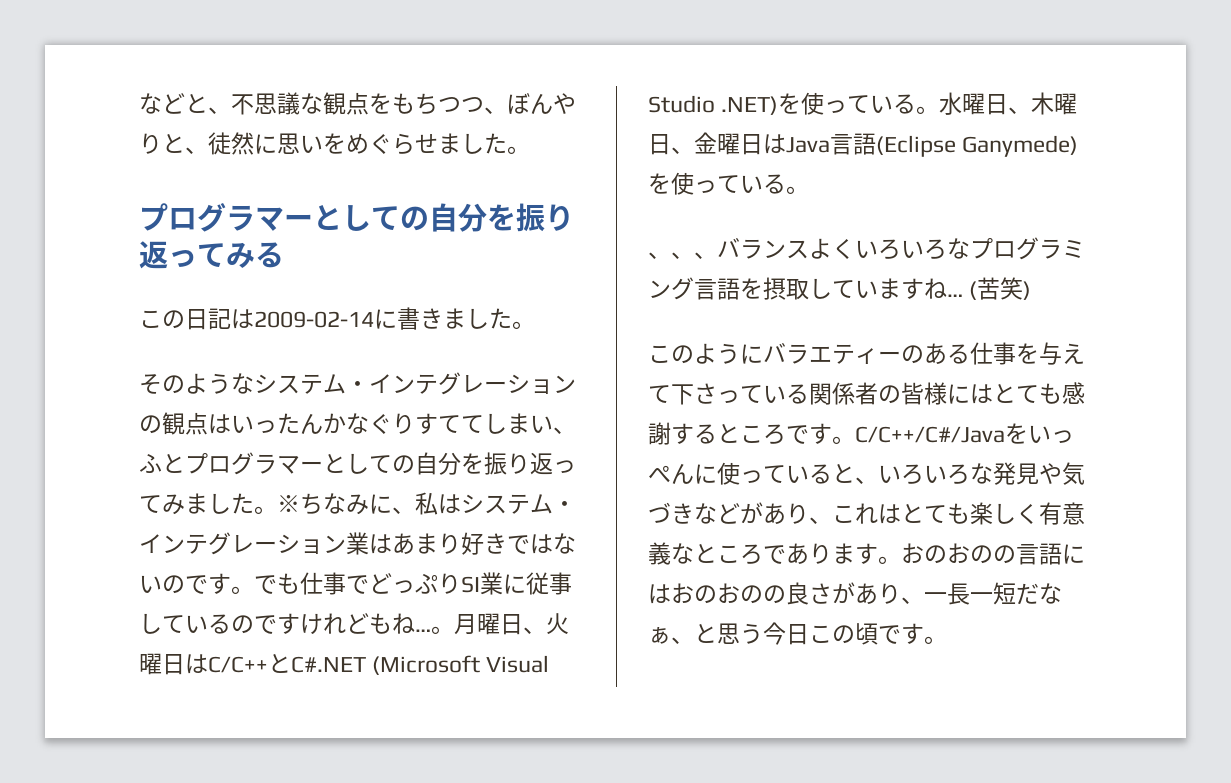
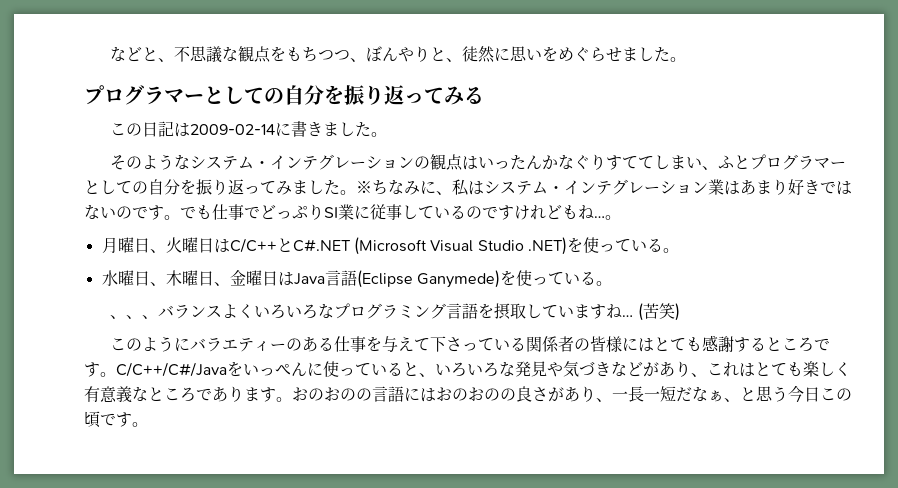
- でも仕事でどっぷりSI業に従事しているのですけれどもね…。月曜日、火曜日はC/C++とC#.NET (Microsoft Visual Studio .NET)を使っている。水曜日、木曜日、金曜日はJava言語(Eclipse Ganymede)を使っている。
+ でも仕事でどっぷりSI業に従事しているのですけれどもね…。
+ 月曜日、火曜日はC/C++とC#.NET (Microsoft Visual Studio .NET)を使っている。
+ 水曜日、木曜日、金曜日はJava言語(Eclipse Ganymede)を使っている。

